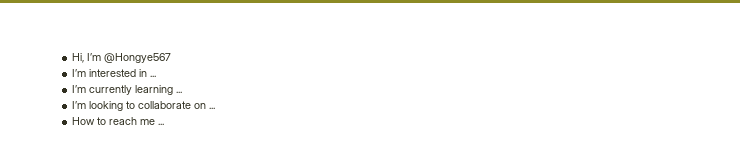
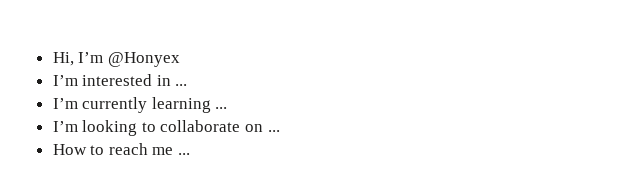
- Hi, I’m @Hongye567
+ Hi, I’m @Honyex

